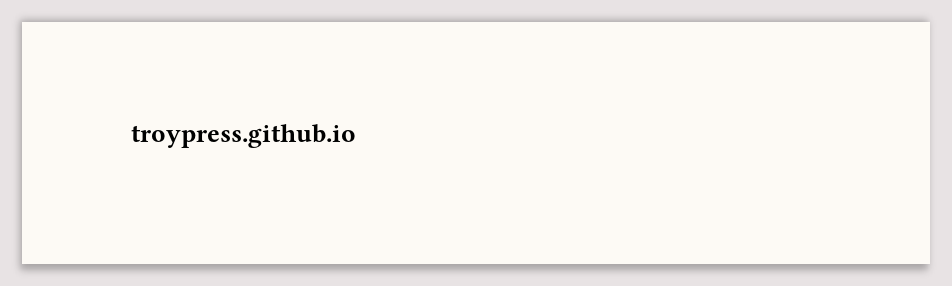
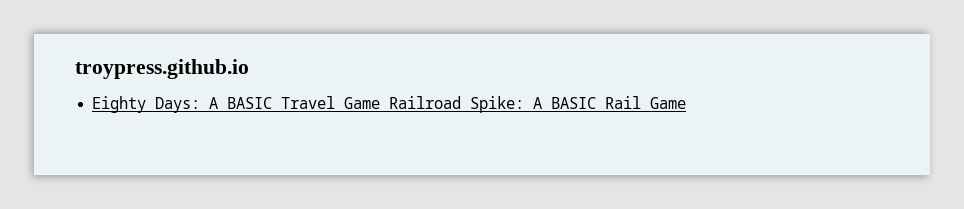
+ Eighty Days: A BASIC Travel Game Railroad Spike: A BASIC Rail Game

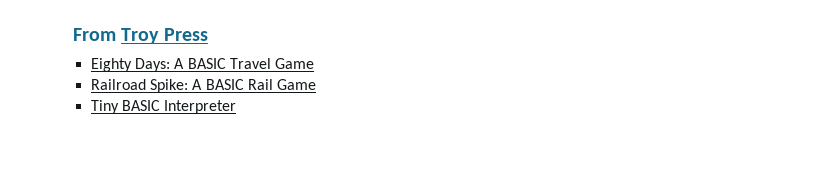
- troypress.github.io
+ From Troy Press
- Eighty Days: A BASIC Travel Game Railroad Spike: A BASIC Rail Game
+ Eighty Days: A BASIC Travel Game
+ Railroad Spike: A BASIC Rail Game
+ Tiny BASIC Interpreter

